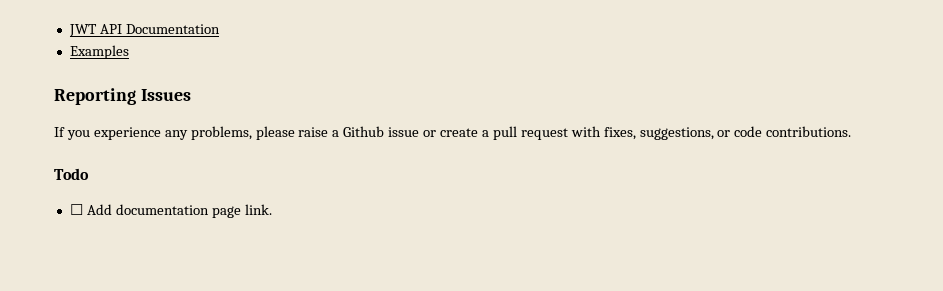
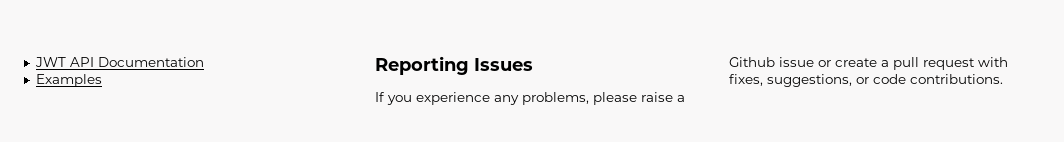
- Todo
- ☐ Add documentation page link.

